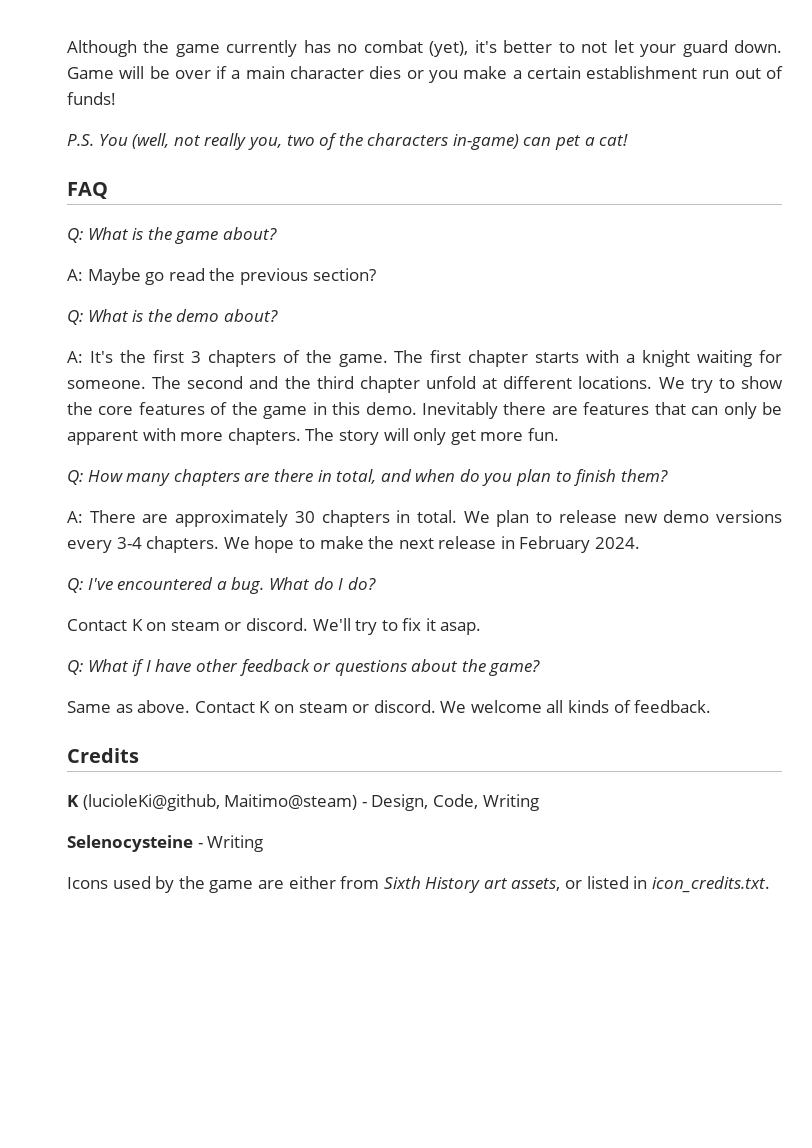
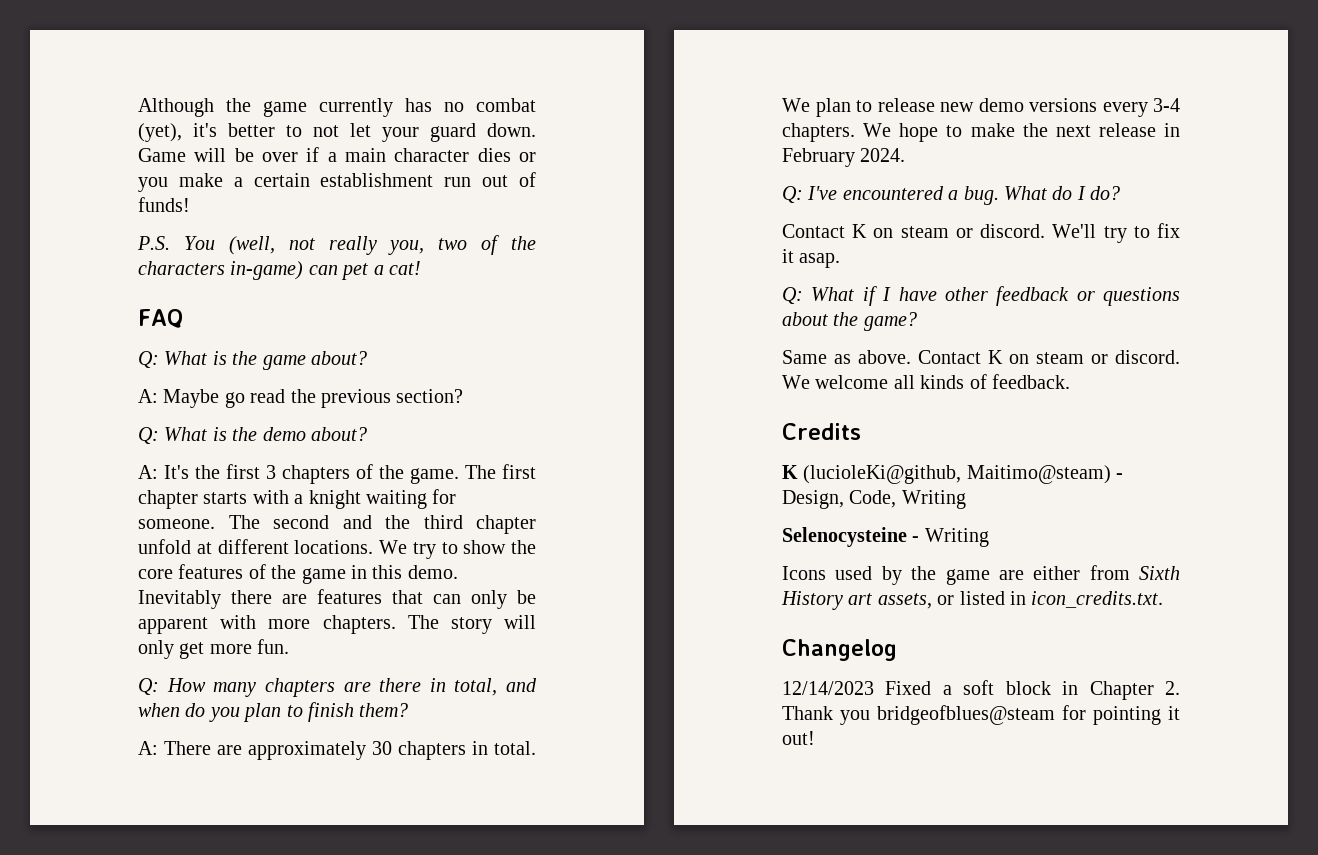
+ Changelog
+ 12/14/2023 Fixed a soft block in Chapter 2. Thank you bridgeofblues@steam for pointing it out!

